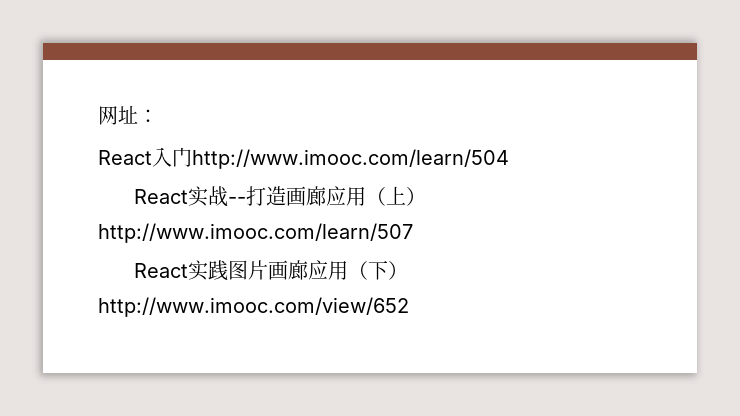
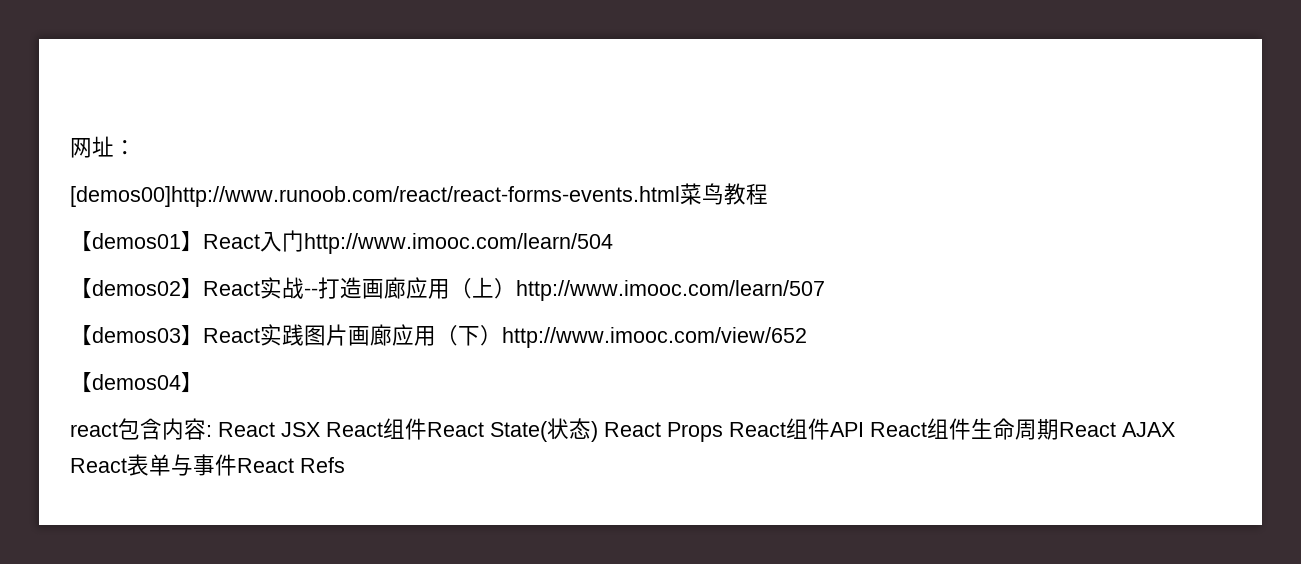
- React入门http://www.imooc.com/learn/504
+ [demos00]http://www.runoob.com/react/react-forms-events.html菜鸟教程
+ 【demos01】React入门http://www.imooc.com/learn/504
- React实战--打造画廊应用（上）http://www.imooc.com/learn/507
+ 【demos02】React实战--打造画廊应用（上）http://www.imooc.com/learn/507
- React实践图片画廊应用（下）http://www.imooc.com/view/652
+ 【demos03】React实践图片画廊应用（下）http://www.imooc.com/view/652
+ 【demos04】
+ react包含内容: React JSX React组件React State(状态) React Props React组件API React组件生命周期React AJAX React表单与事件React Refs

